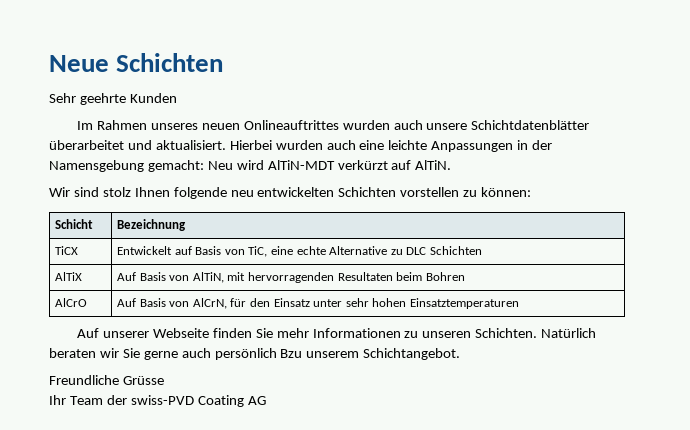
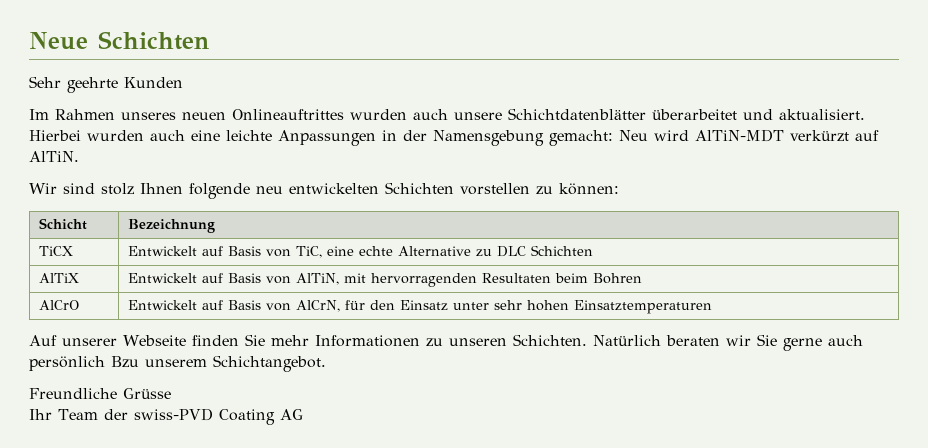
- AlTiX | Auf Basis von AlTiN, mit hervorragenden Resultaten beim Bohren
+ AlTiX | Entwickelt auf Basis von AlTiN, mit hervorragenden Resultaten beim Bohren
- AlCrO | Auf Basis von AlCrN, für den Einsatz unter sehr hohen Einsatztemperaturen
+ AlCrO | Entwickelt auf Basis von AlCrN, für den Einsatz unter sehr hohen Einsatztemperaturen

